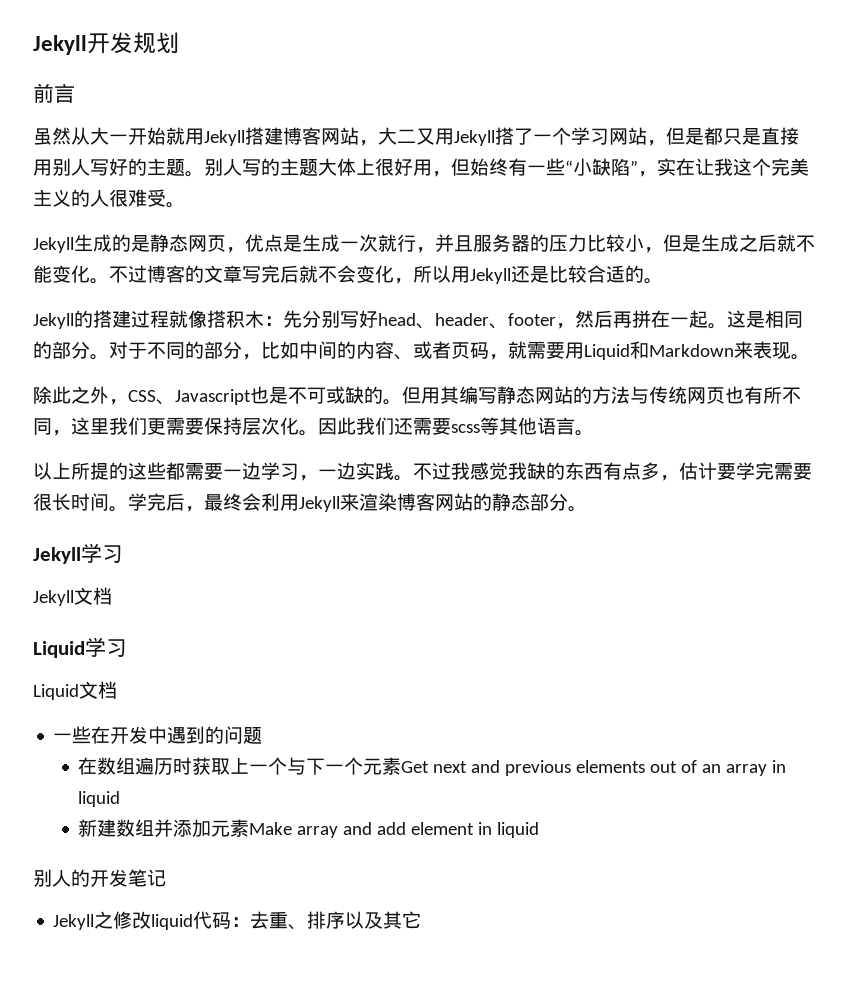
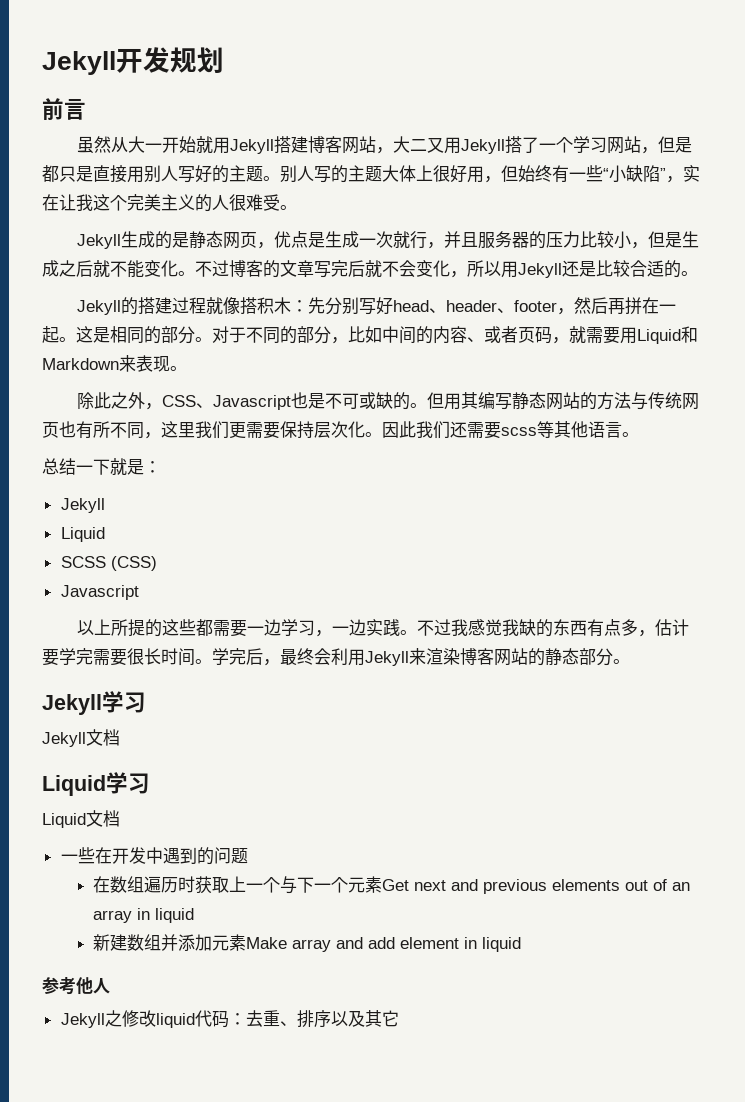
+ 总结一下就是：
+ Jekyll
+ Liquid
+ SCSS (CSS)
+ Javascript
- 别人的开发笔记
+ 参考他人

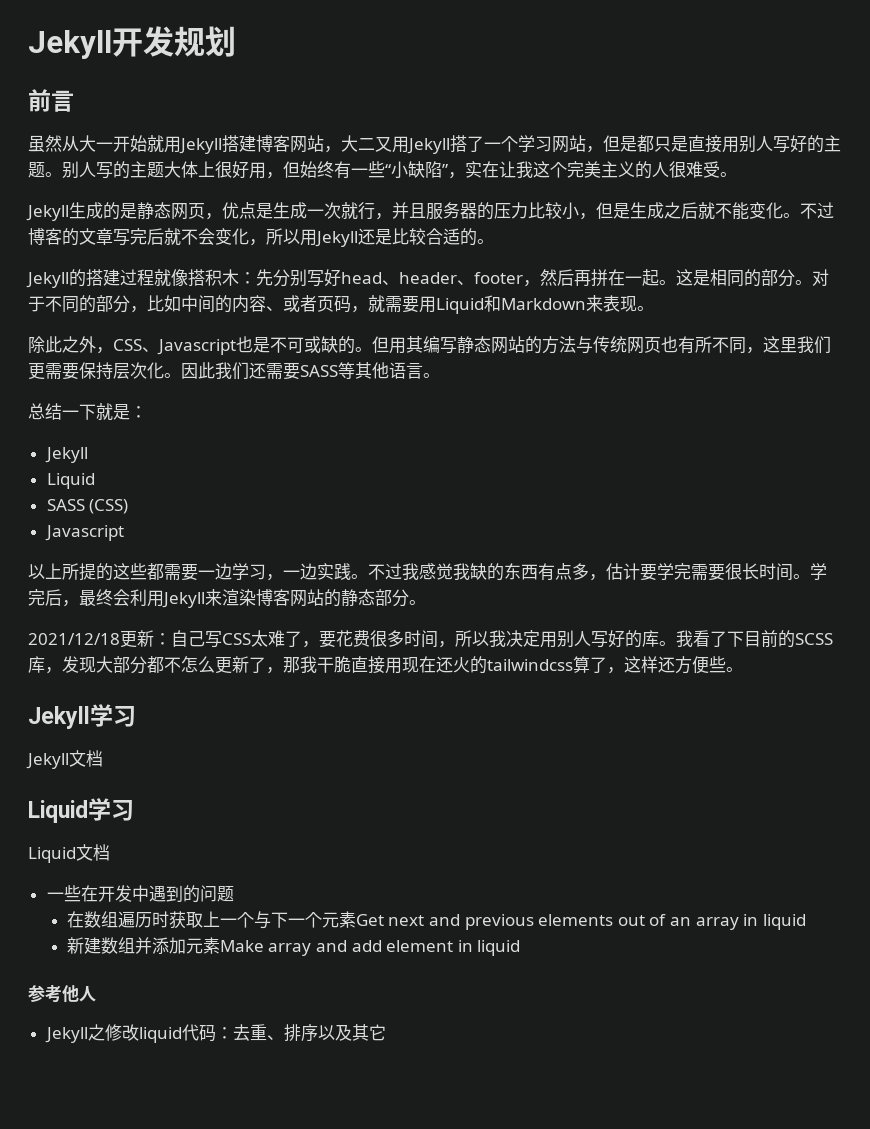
- 因此我们还需要scss等其他语言。
+ 因此我们还需要SASS等其他语言。
- SCSS (CSS)
+ SASS (CSS)
+ 2021/12/18更新：自己写CSS太难了，要花费很多时间，所以我决定用别人写好的库。我看了下目前的SCSS库，发现大部分都不怎么更新了，那我干脆直接用现在还火的tailwindcss算了，这样还方便些。

